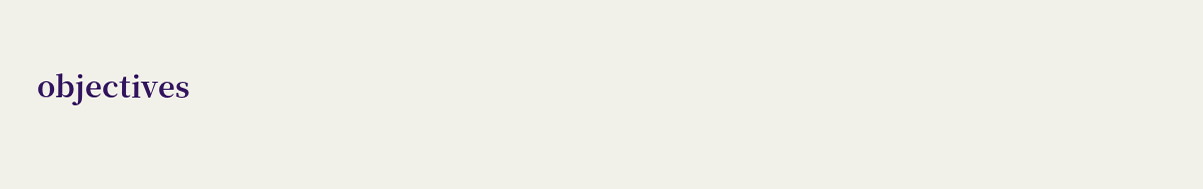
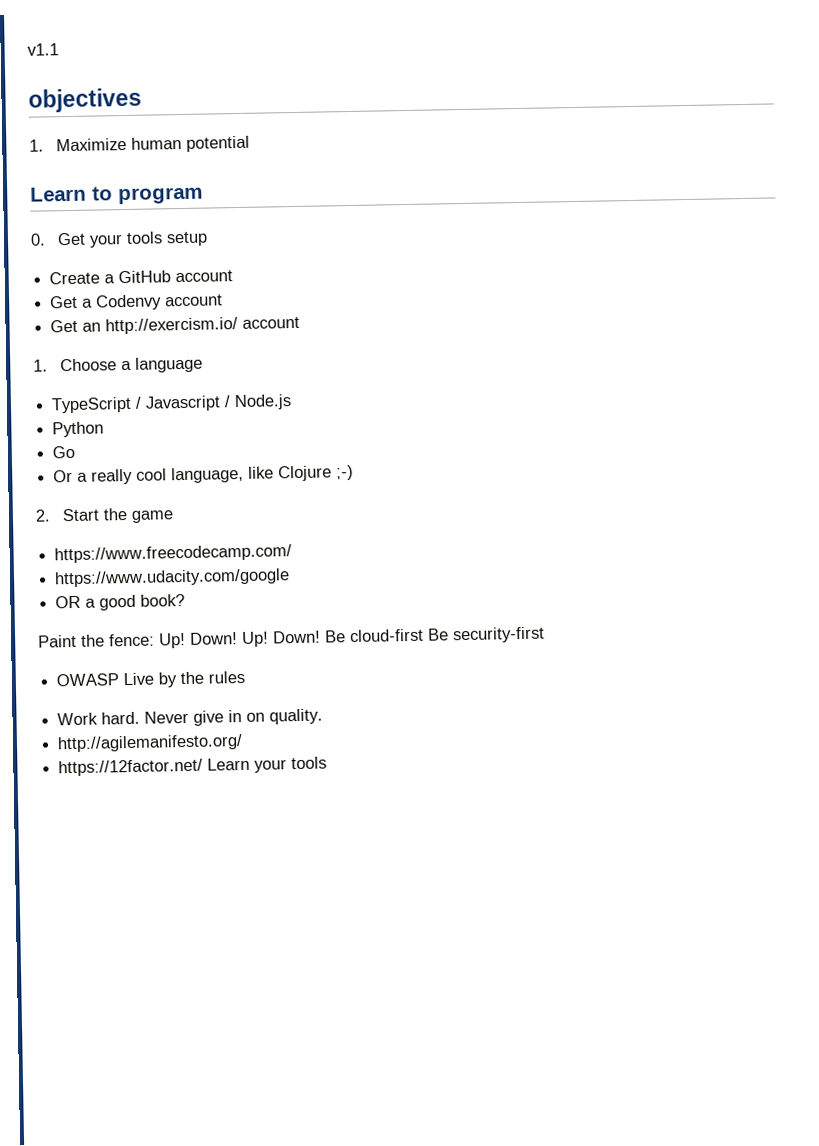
+ v1.1
+ 1. Maximize human potential
+ Learn to program
+ 0. Get your tools setup
+ Create a GitHub account
+ Get a Codenvy account
+ Get an http://exercism.io/ account
+ 1. Choose a language
+ TypeScript / Javascript / Node.js
+ Python
+ Go
+ Or a really cool language, like Clojure ;-)
+ 2. Start the game
+ https://www.freecodecamp.com/
+ https://www.udacity.com/google
+ OR a good book?
+ Paint the fence: Up! Down! Up! Down! Be cloud-first Be security-first
+ OWASP Live by the rules
+ Work hard. Never give in on quality.
+ http://agilemanifesto.org/
+ https://12factor.net/ Learn your tools

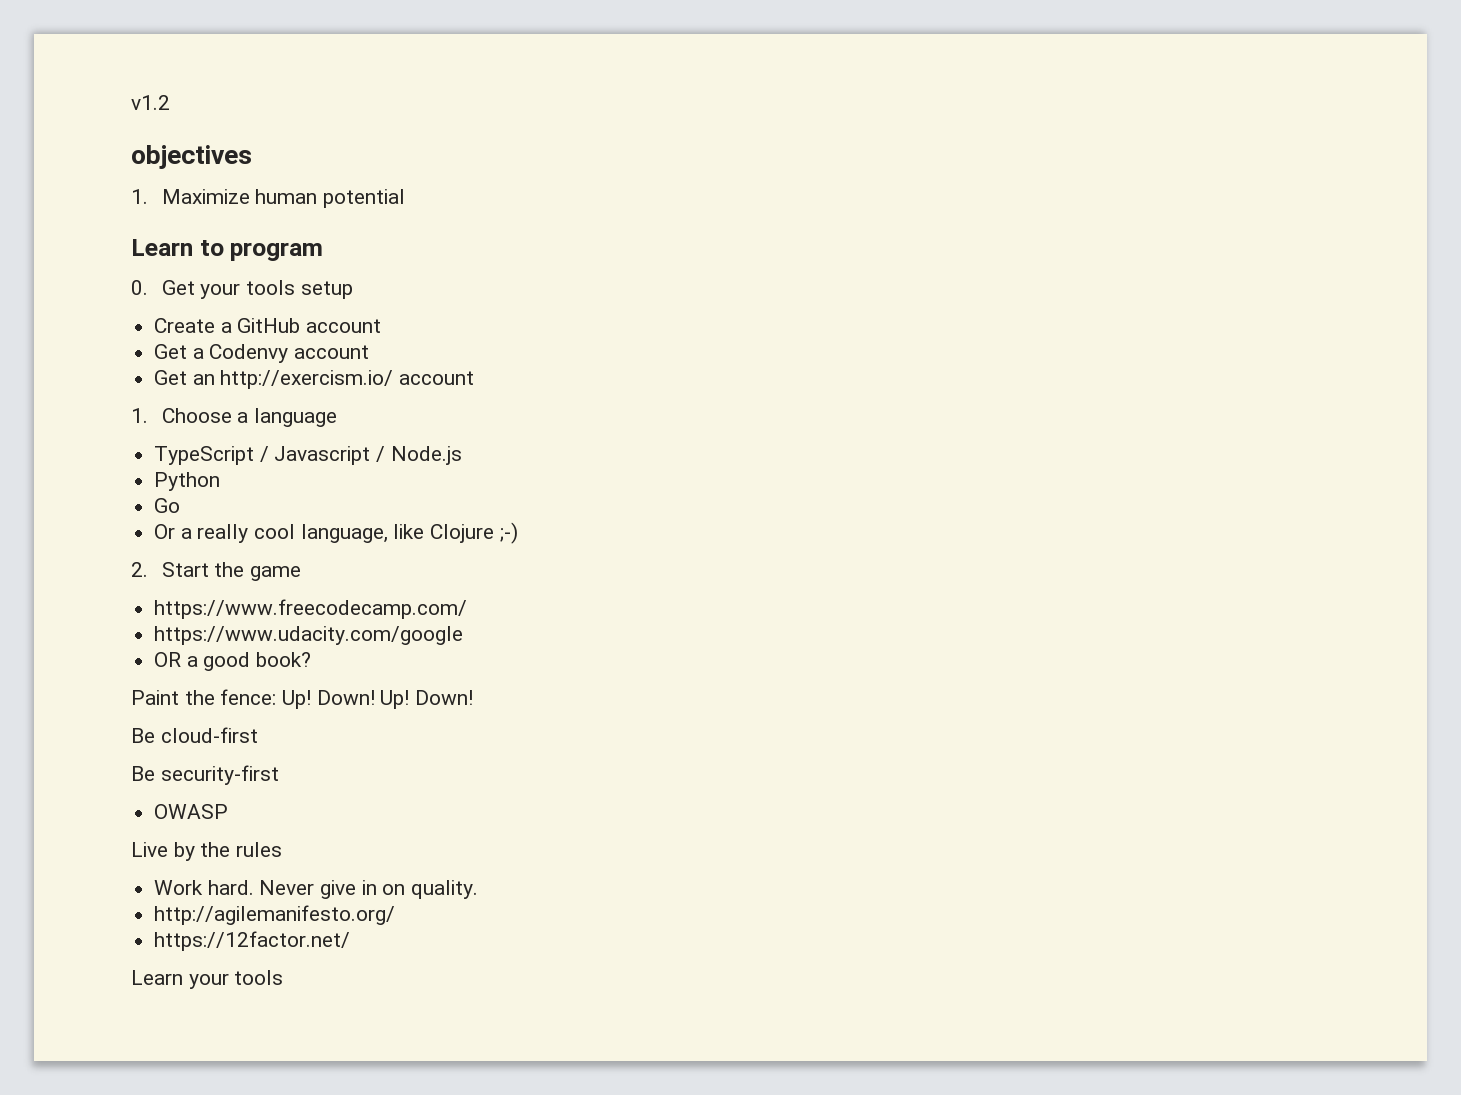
- v1.1
+ v1.2
- Down! Up! Down! Be cloud-first Be security-first
+ Down! Up! Down!
+ Be cloud-first
+ Be security-first
- OWASP Live by the rules
+ OWASP
+ Live by the rules
- https://12factor.net/ Learn your tools
+ https://12factor.net/
+ Learn your tools

